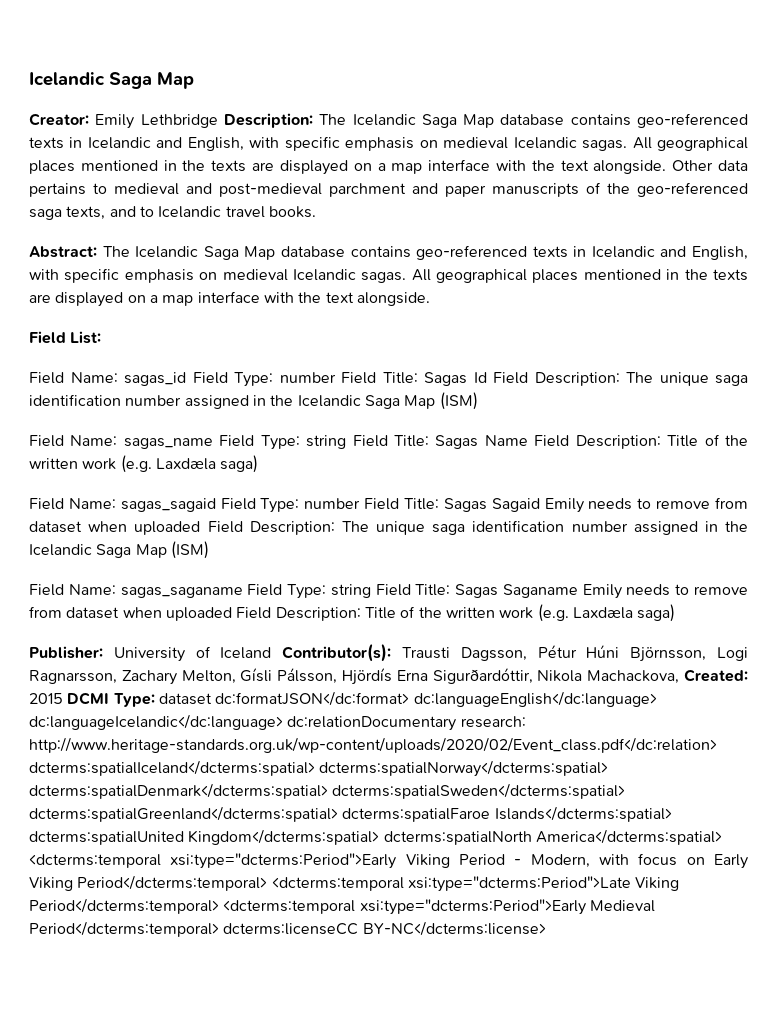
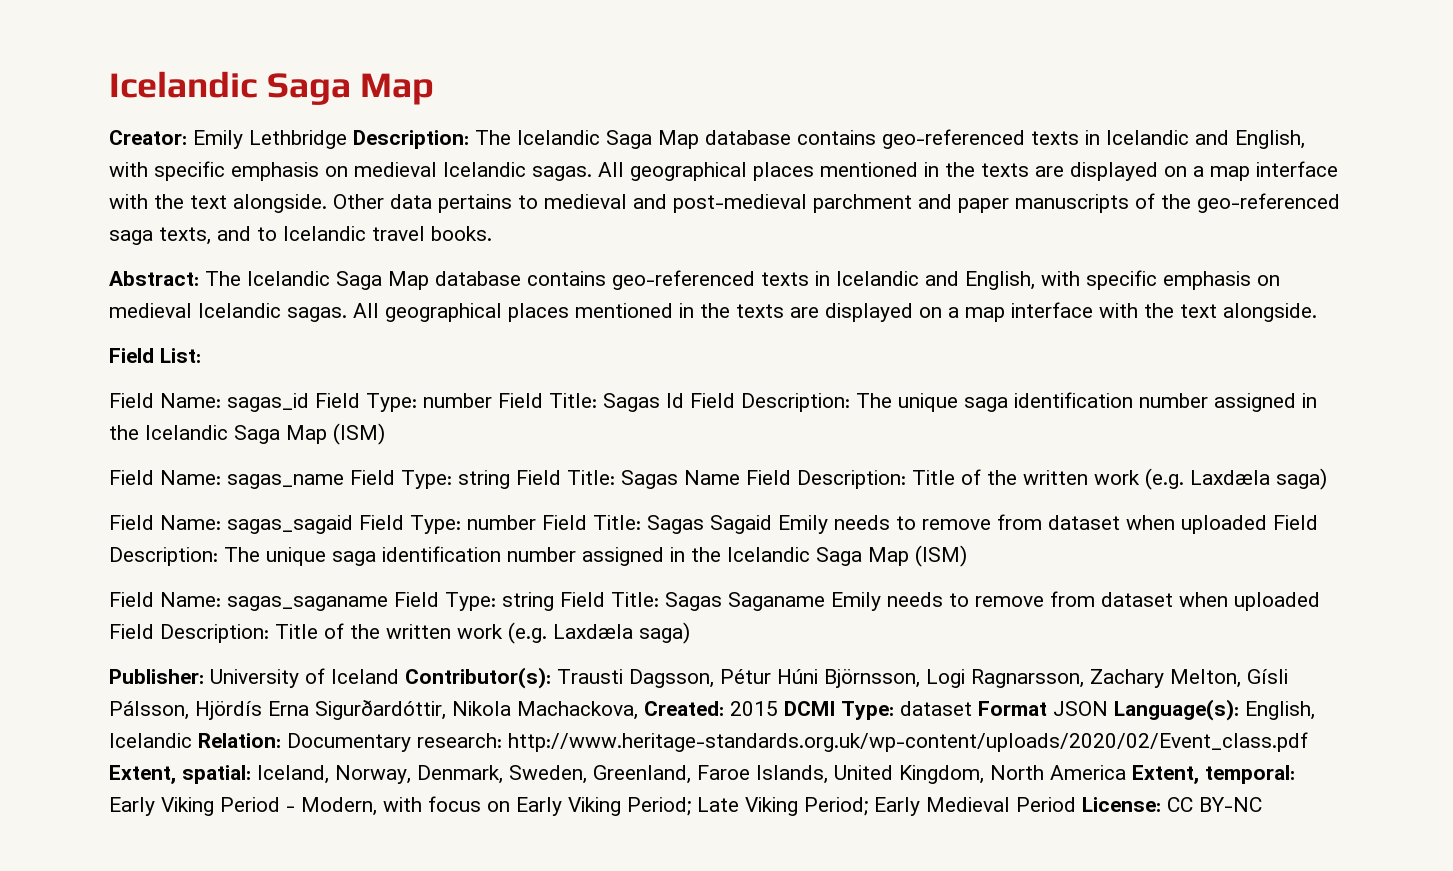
- Publisher: University of Iceland Contributor(s): Trausti Dagsson, Pétur Húni Björnsson, Logi Ragnarsson, Zachary Melton, Gísli Pálsson, Hjördís Erna Sigurðardóttir, Nikola Machackova, Created: 2015 DCMI Type: dataset dc:formatJSON</dc:format> dc:languageEnglish</dc:language> dc:languageIcelandic</dc:language> dc:relationDocumentary research: http://www.heritage-standards.org.uk/wp-content/uploads/2020/02/Event_class.pdf</dc:relation> dcterms:spatialIceland</dcterms:spatial> dcterms:spatialNorway</dcterms:spatial> dcterms:spatialDenmark</dcterms:spatial> dcterms:spatialSweden</dcterms:spatial> dcterms:spatialGreenland</dcterms:spatial> dcterms:spatialFaroe Islands</dcterms:spatial> dcterms:spatialUnited Kingdom</dcterms:spatial> dcterms:spatialNorth America</dcterms:spatial> <dcterms:temporal xsi:type="dcterms:Period">Early Viking Period - Modern, with focus on Early Viking Period</dcterms:temporal> <dcterms:temporal xsi:type="dcterms:Period">Late Viking Period</dcterms:temporal> <dcterms:temporal xsi:type="dcterms:Period">Early Medieval Period</dcterms:temporal> dcterms:licenseCC BY-NC</dcterms:license>
+ Publisher: University of Iceland Contributor(s): Trausti Dagsson, Pétur Húni Björnsson, Logi Ragnarsson, Zachary Melton, Gísli Pálsson, Hjördís Erna Sigurðardóttir, Nikola Machackova, Created: 2015 DCMI Type: dataset Format JSON Language(s): English, Icelandic Relation: Documentary research: http://www.heritage-standards.org.uk/wp-content/uploads/2020/02/Event_class.pdf Extent, spatial: Iceland, Norway, Denmark, Sweden, Greenland, Faroe Islands, United Kingdom, North America Extent, temporal: Early Viking Period - Modern, with focus on Early Viking Period; Late Viking Period; Early Medieval Period License: CC BY-NC

